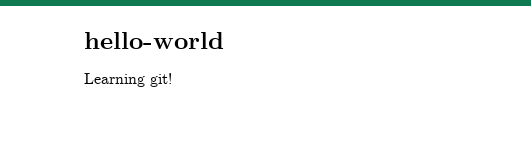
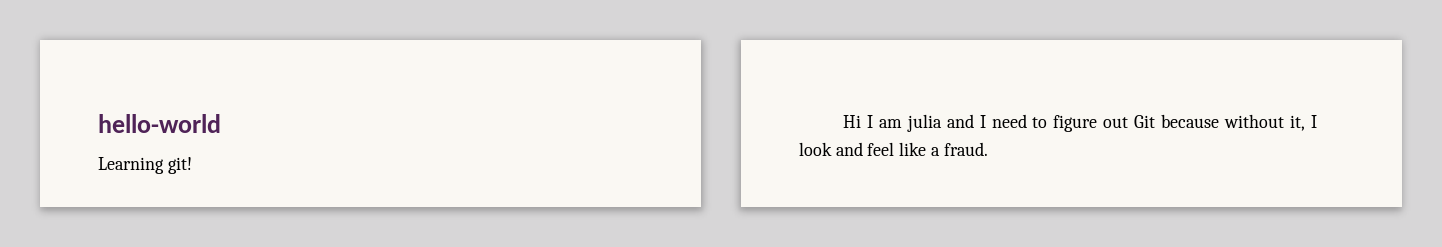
+ Hi I am julia and I need to figure out Git because without it, I look and feel like a fraud.

